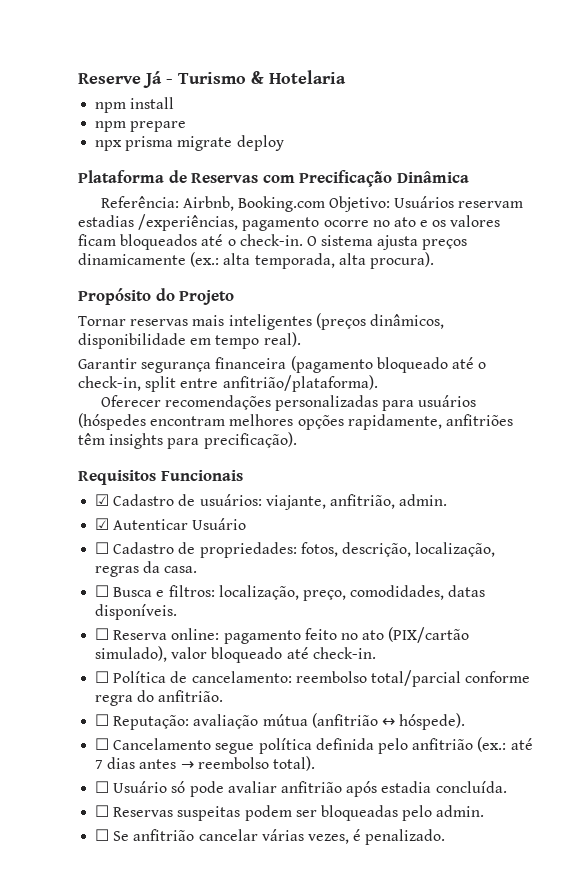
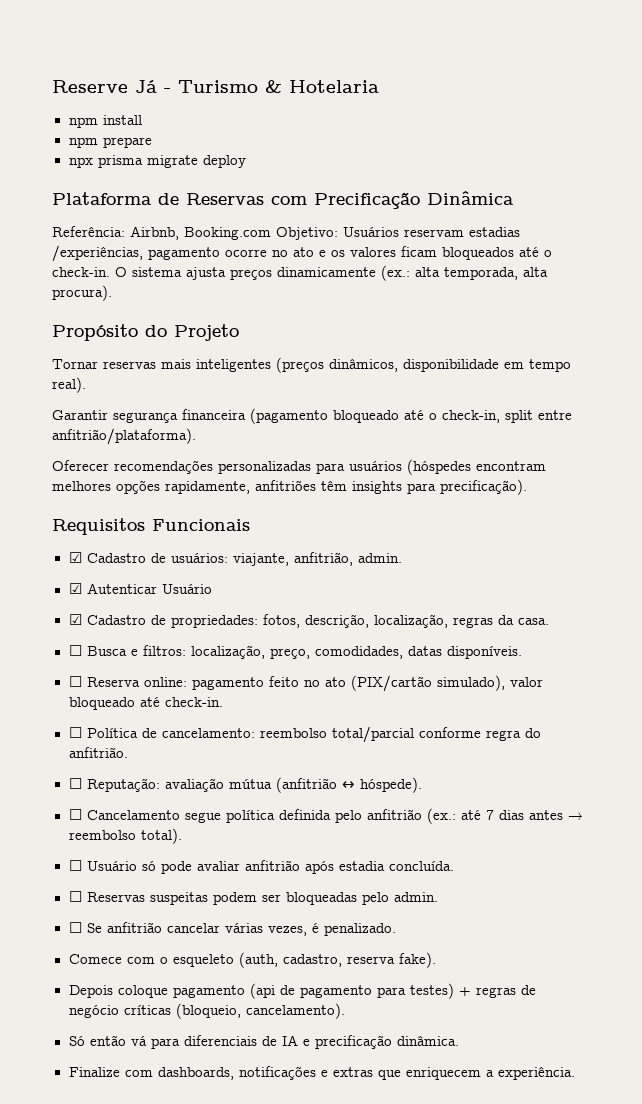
- ☐ Cadastro de propriedades: fotos, descrição, localização, regras da casa.
+ ☑ Cadastro de propriedades: fotos, descrição, localização, regras da casa.
+ Comece com o esqueleto (auth, cadastro, reserva fake).
+ Depois coloque pagamento (api de pagamento para testes) + regras de negócio críticas (bloqueio, cancelamento).
+ Só então vá para diferenciais de IA e precificação dinâmica.
+ Finalize com dashboards, notificações e extras que enriquecem a experiência.

